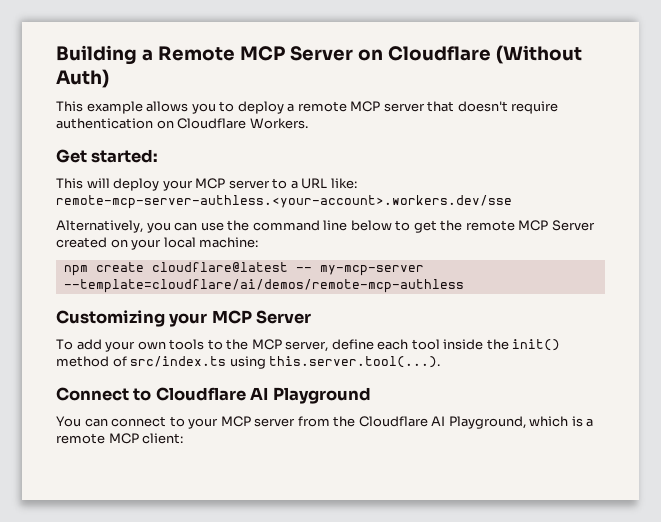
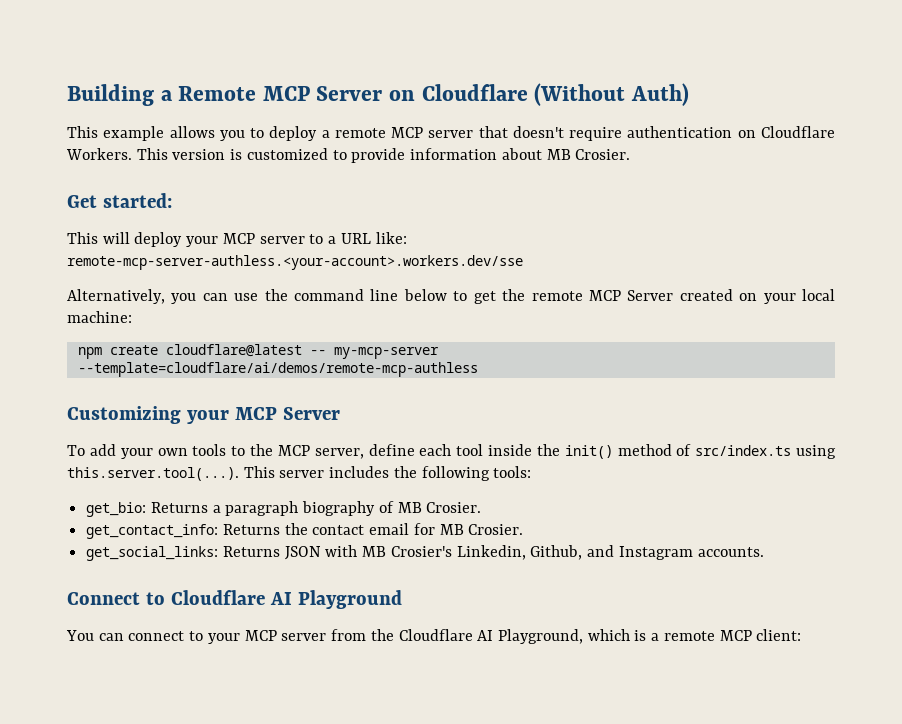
+ This version is customized to provide information about MB Crosier.
- To add your own tools to the MCP server, define each tool inside the init() method of src/index.ts using this.server.tool(...).
+ To add your own tools to the MCP server, define each tool inside the init() method of src/index.ts using this.server.tool(...). This server includes the following tools:
+ get_bio: Returns a paragraph biography of MB Crosier.
+ get_contact_info: Returns the contact email for MB Crosier.
+ get_social_links: Returns JSON with MB Crosier's Linkedin, Github, and Instagram accounts.

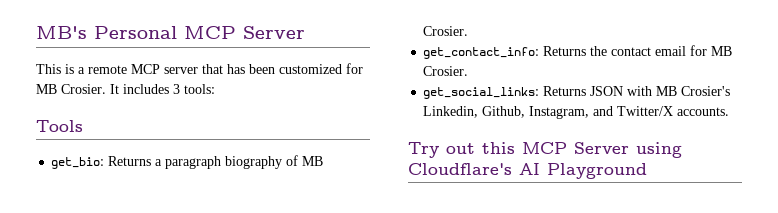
- Building a Remote MCP Server on Cloudflare (Without Auth)
- This example allows you to deploy a remote MCP server that doesn't require authentication on Cloudflare Workers. This version is customized to provide information about MB Crosier.
- Get started:
- This will deploy your MCP server to a URL like: remote-mcp-server-authless.<your-account>.workers.dev/sse
- Alternatively, you can use the command line below to get the remote MCP Server created on your local machine:
- npm create cloudflare@latest -- my-mcp-server --template=cloudflare/ai/demos/remote-mcp-authless
- Customizing your MCP Server
- To add your own tools to the MCP server, define each tool inside the init() method of src/index.ts using this.server.tool(...). This server includes the following tools:
+ MB's Personal MCP Server
+ This is a remote MCP server that has been customized for MB Crosier. It includes 3 tools:
+ Tools
- get_social_links: Returns JSON with MB Crosier's Linkedin, Github, and Instagram accounts.
- Connect to Cloudflare AI Playground
- You can connect to your MCP server from the Cloudflare AI Playground, which is a remote MCP client:
+ get_social_links: Returns JSON with MB Crosier's Linkedin, Github, Instagram, and Twitter/X accounts.
+ Try out this MCP Server using Cloudflare's AI Playground

